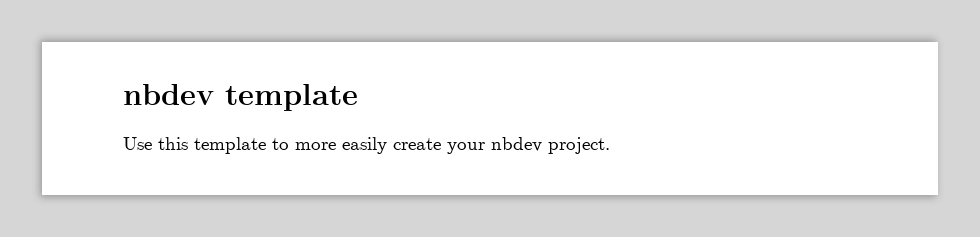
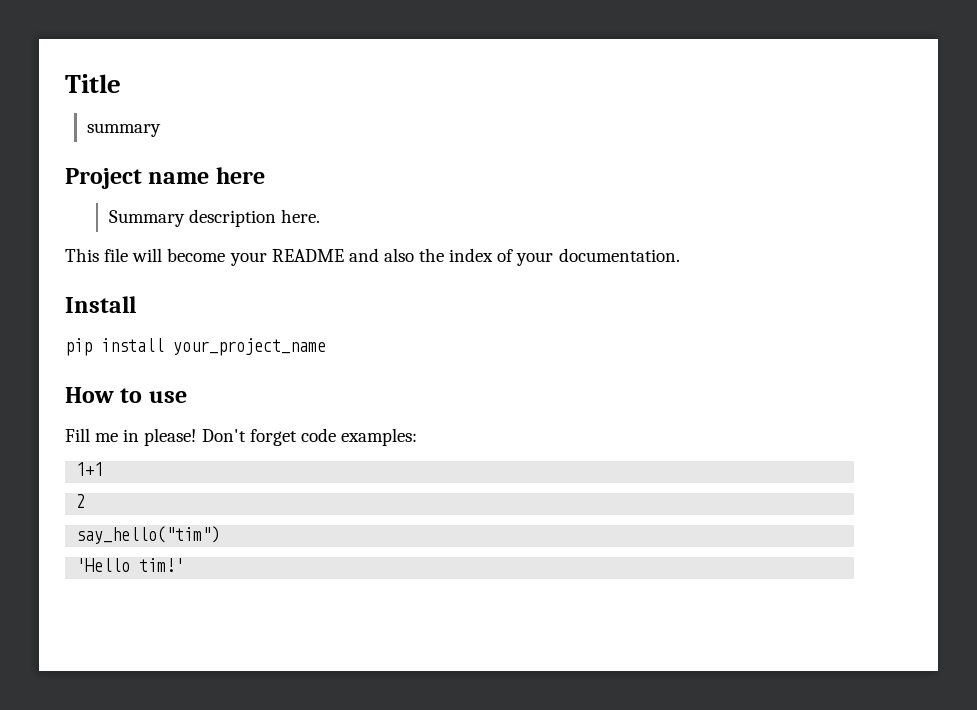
- nbdev template
- Use this template to more easily create your nbdev project.
+ Title
+ summary
+ Project name here
+ Summary description here.
+ This file will become your README and also the index of your documentation.
+ Install
+ pip install your_project_name
+ How to use
+ Fill me in please! Don't forget code examples:
+ 1+1
+ 2
+ say_hello("tim")
+ 'Hello tim!'

